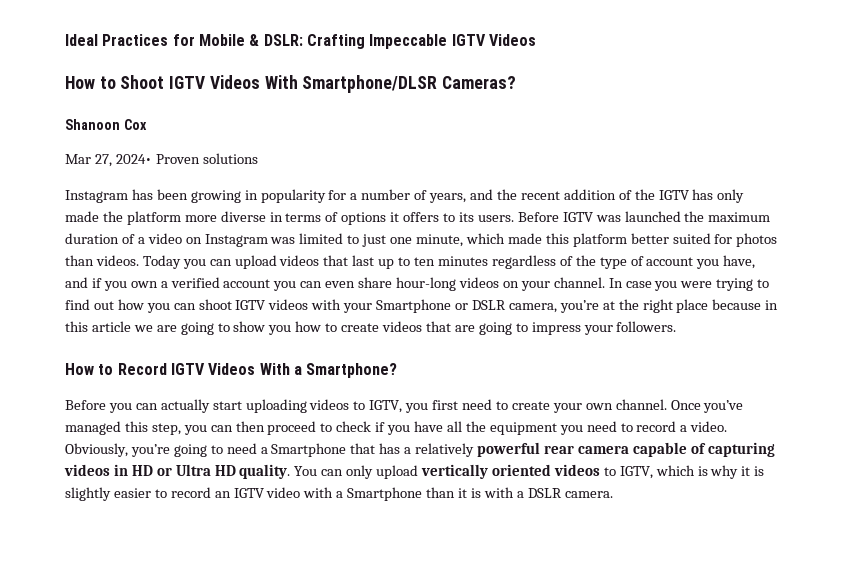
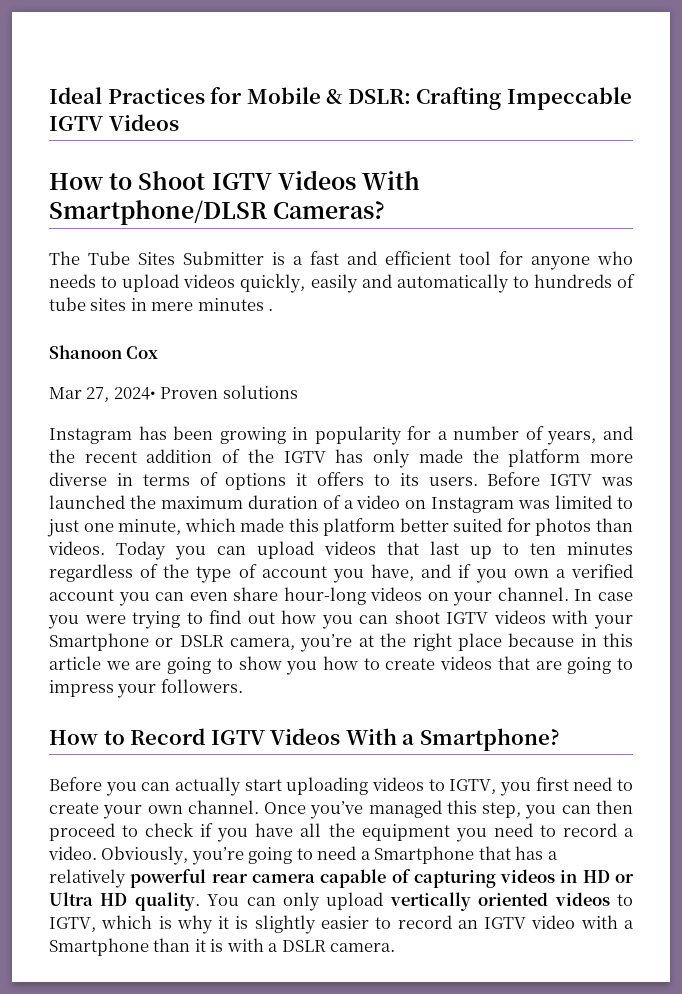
+ The Tube Sites Submitter is a fast and efficient tool for anyone who needs to upload videos quickly, easily and automatically to hundreds of tube sites in mere minutes .

